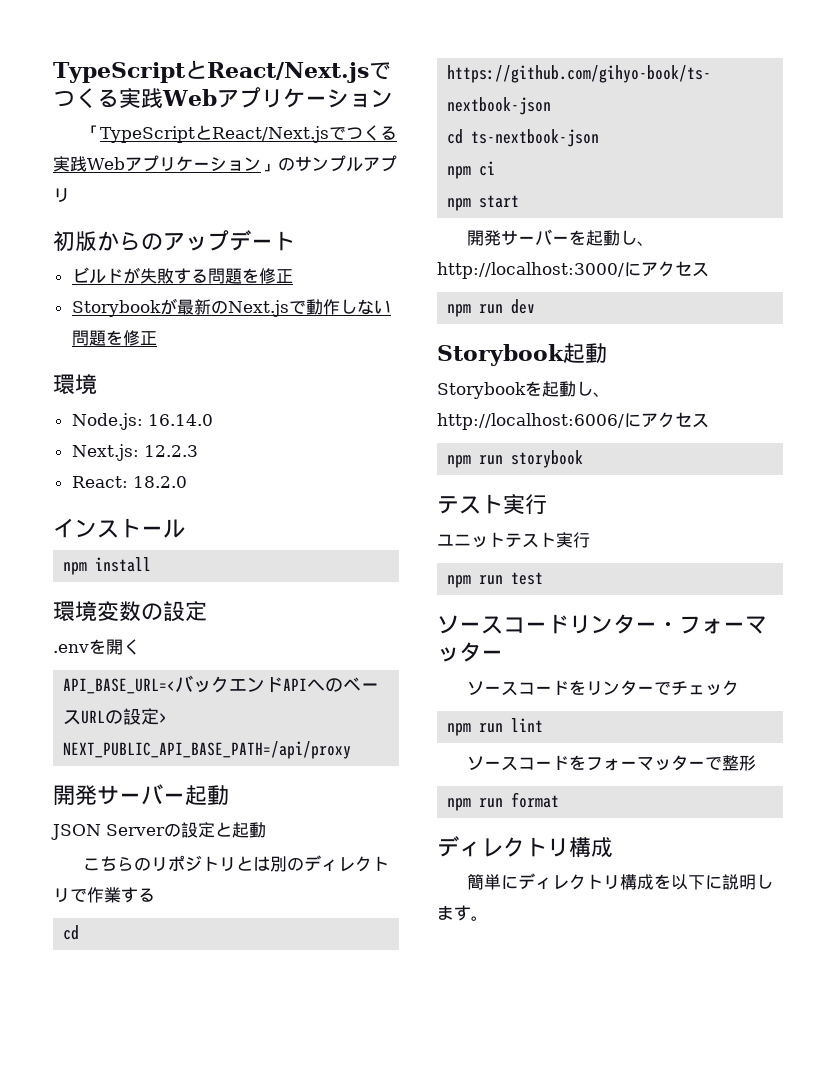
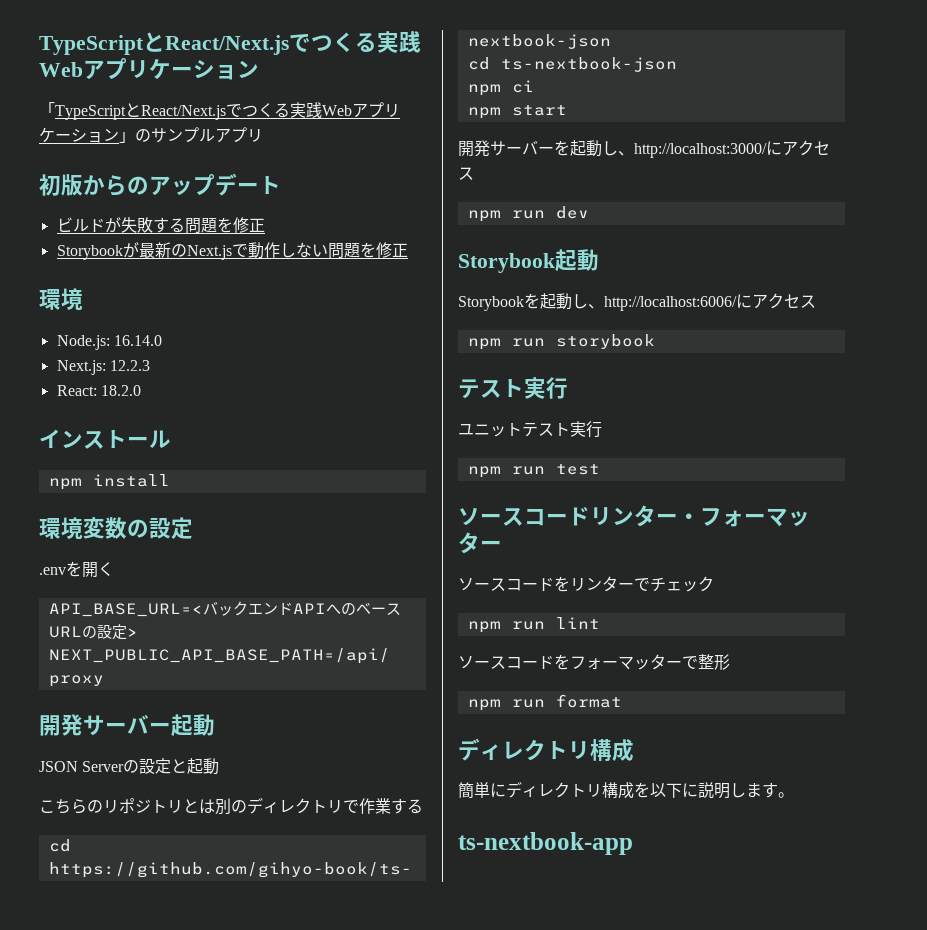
+ ts-nextbook-app

